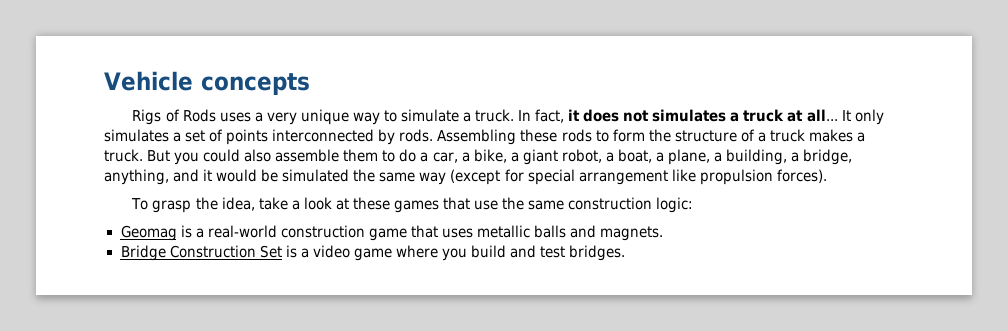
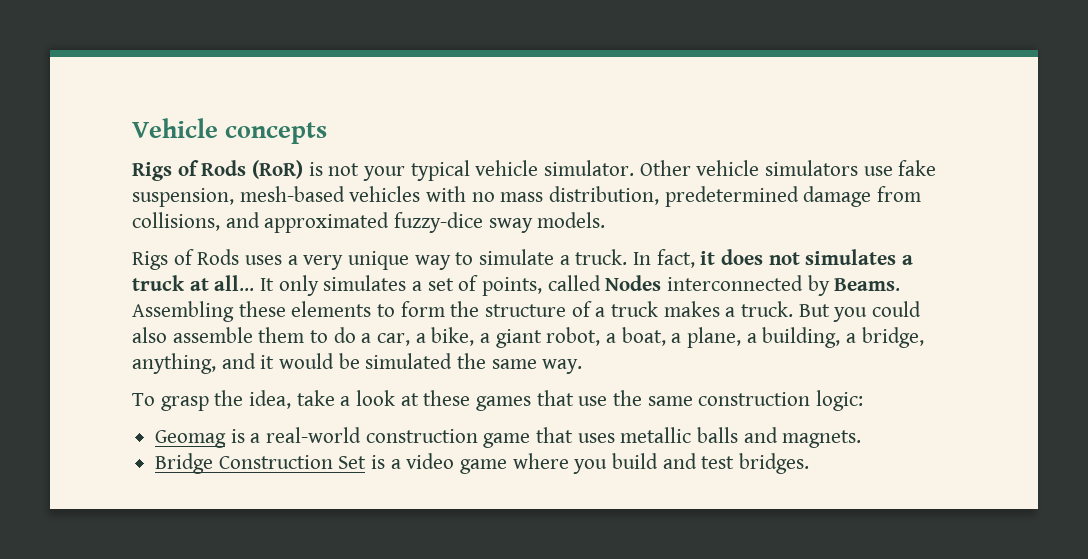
+ Rigs of Rods (RoR) is not your typical vehicle simulator. Other vehicle simulators use fake suspension, mesh-based vehicles with no mass distribution, predetermined damage from collisions, and approximated fuzzy-dice sway models.
- It only simulates a set of points interconnected by rods.
+ It only simulates a set of points, called Nodes interconnected by Beams.
- Assembling these rods to form the structure of a truck makes a truck.
+ Assembling these elements to form the structure of a truck makes a truck.
- But you could also assemble them to do a car, a bike, a giant robot, a boat, a plane, a building, a bridge, anything, and it would be simulated the same way (except for special arrangement like propulsion forces).
+ But you could also assemble them to do a car, a bike, a giant robot, a boat, a plane, a building, a bridge, anything, and it would be simulated the same way.

